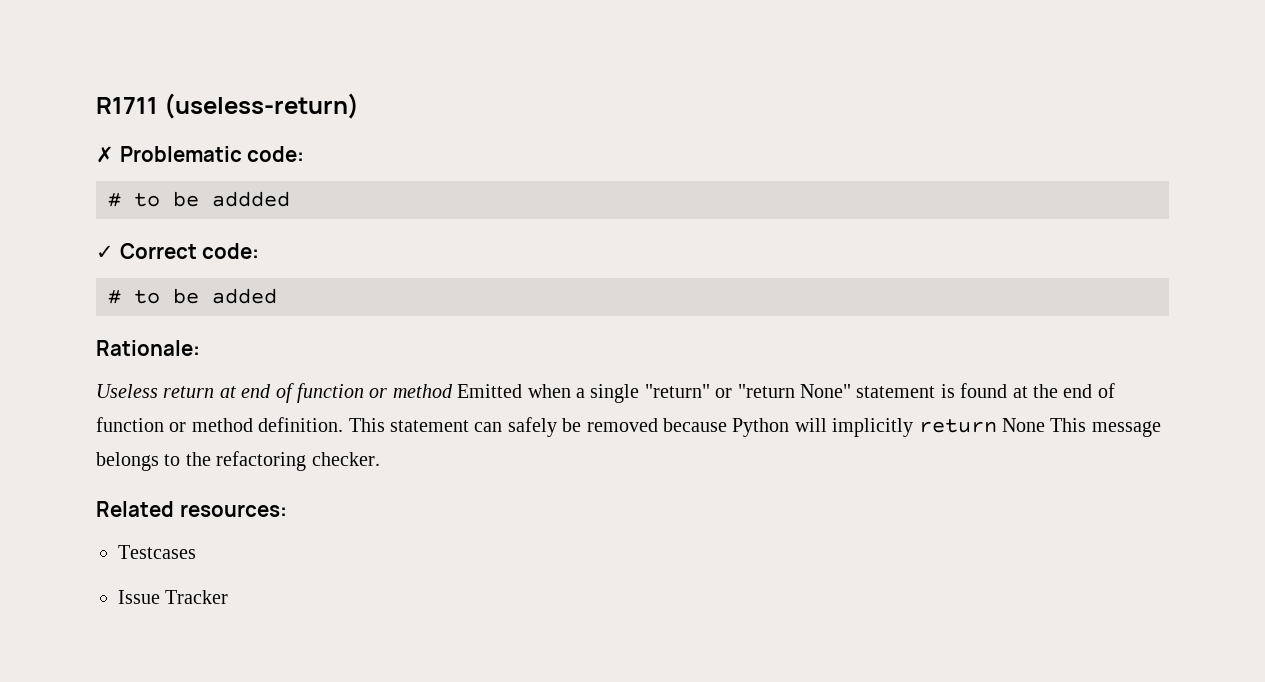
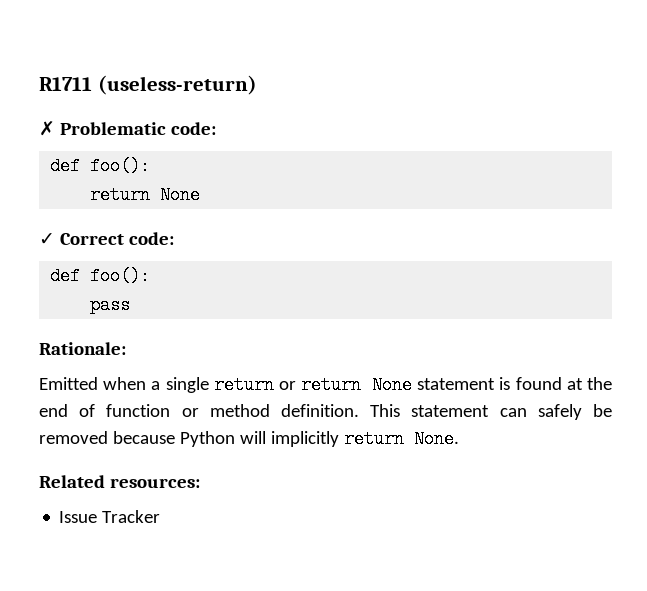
  ✗ Problematic code:
- # to be addded
+ def foo():
+ return None
  ✓ Correct code:
- # to be added
+ def foo():
+ pass
  Rationale:
- Useless return at end of function or method Emitted when a single "return" or "return None" statement is found at the end of function or method definition.
+ Emitted when a single return or return None statement is found at the end of function or method definition.
- This statement can safely be removed because Python will implicitly return None This message belongs to the refactoring checker.
+ This statement can safely be removed because Python will implicitly return None.
- Testcases

